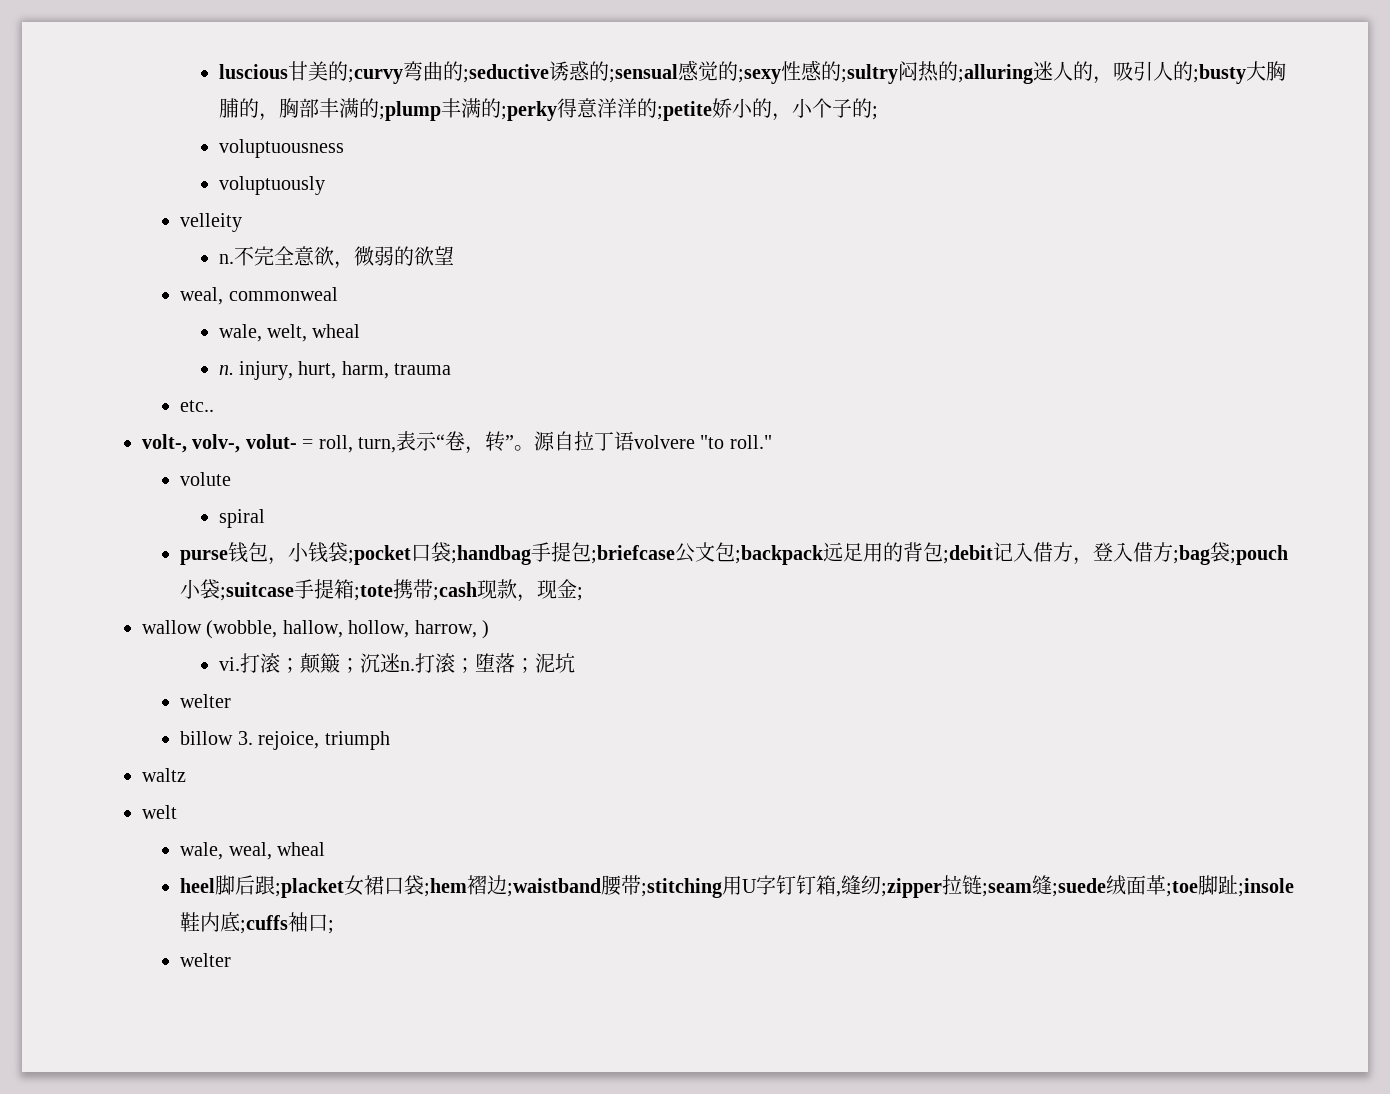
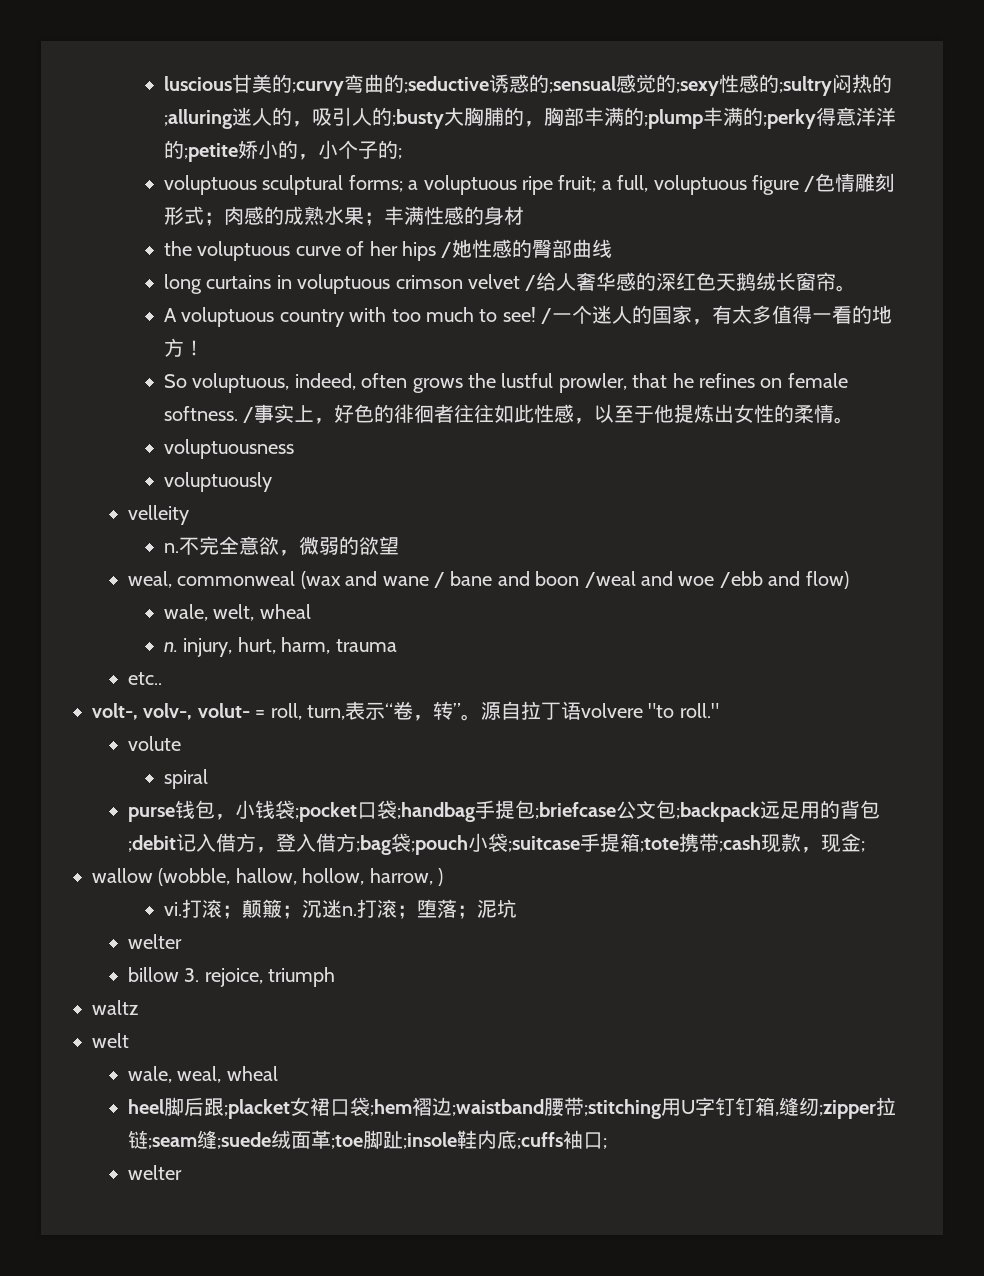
+ voluptuous sculptural forms; a voluptuous ripe fruit; a full, voluptuous figure /色情雕刻形式；肉感的成熟水果；丰满性感的身材
+ the voluptuous curve of her hips /她性感的臀部曲线
+ long curtains in voluptuous crimson velvet /给人奢华感的深红色天鹅绒长窗帘。
+ A voluptuous country with too much to see! /一个迷人的国家，有太多值得一看的地方！
+ So voluptuous, indeed, often grows the lustful prowler, that he refines on female softness. /事实上，好色的徘徊者往往如此性感，以至于他提炼出女性的柔情。
- weal, commonweal
+ weal, commonweal (wax and wane / bane and boon /weal and woe /ebb and flow)

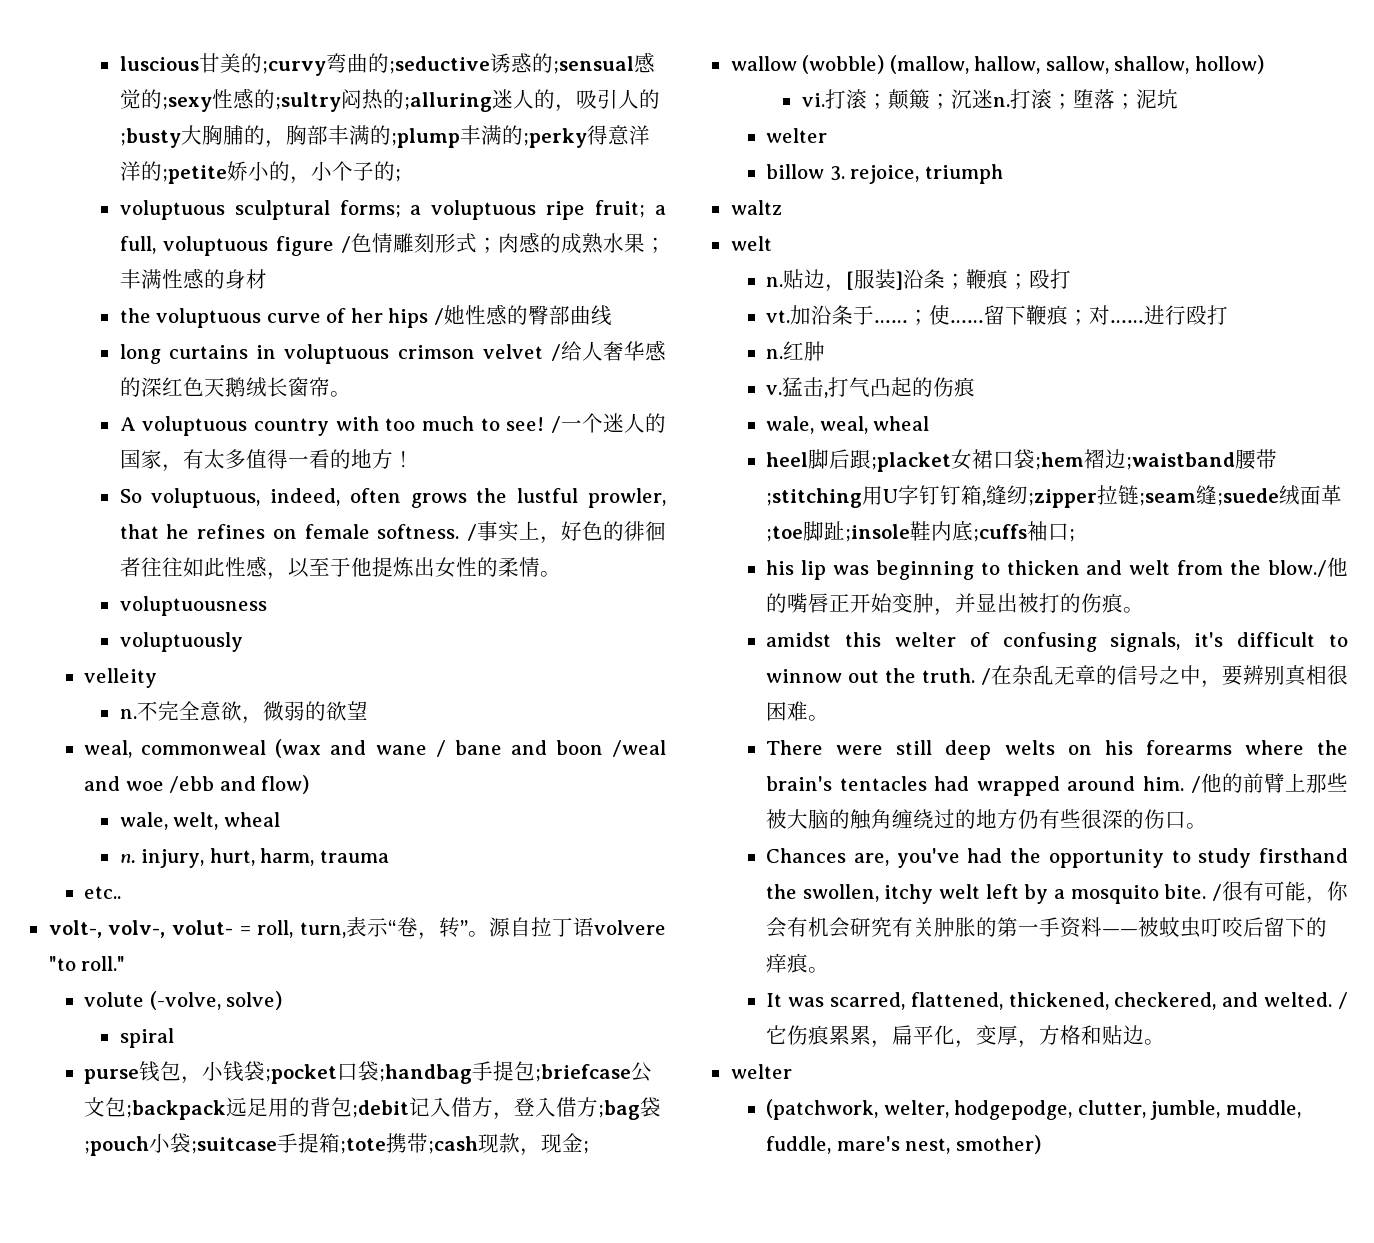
- volute
+ volute (-volve, solve)
- wallow (wobble, hallow, hollow, harrow, )
+ wallow (wobble) (mallow, hallow, sallow, shallow, hollow)
+ n.贴边，[服装]沿条；鞭痕；殴打
+ vt.加沿条于……；使……留下鞭痕；对……进行殴打
+ n.红肿
+ v.猛击,打气凸起的伤痕
  heel脚后跟;placket女裙口袋;hem褶边;waistband腰带;stitching用U字钉钉箱,缝纫;zipper拉链;seam缝;suede绒面革;toe脚趾;insole鞋内底;cuffs袖口;
+ his lip was beginning to thicken and welt from the blow./他的嘴唇正开始变肿，并显出被打的伤痕。
+ amidst this welter of confusing signals, it's difficult to winnow out the truth. /在杂乱无章的信号之中，要辨别真相很困难。
+ There were still deep welts on his forearms where the brain's tentacles had wrapped around him. /他的前臂上那些被大脑的触角缠绕过的地方仍有些很深的伤口。
+ Chances are, you've had the opportunity to study firsthand the swollen, itchy welt left by a mosquito bite. /很有可能，你会有机会研究有关肿胀的第一手资料——被蚊虫叮咬后留下的痒痕。
+ It was scarred, flattened, thickened, checkered, and welted. /它伤痕累累，扁平化，变厚，方格和贴边。
  welter
+ (patchwork, welter, hodgepodge, clutter, jumble, muddle, fuddle, mare's nest, smother)

